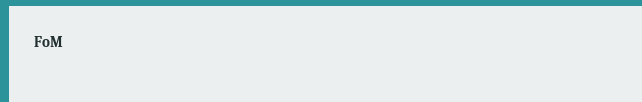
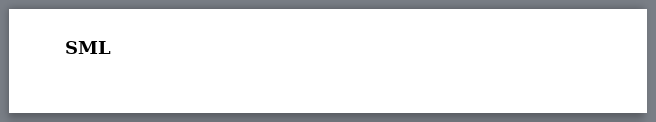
- FoM
+ SML

